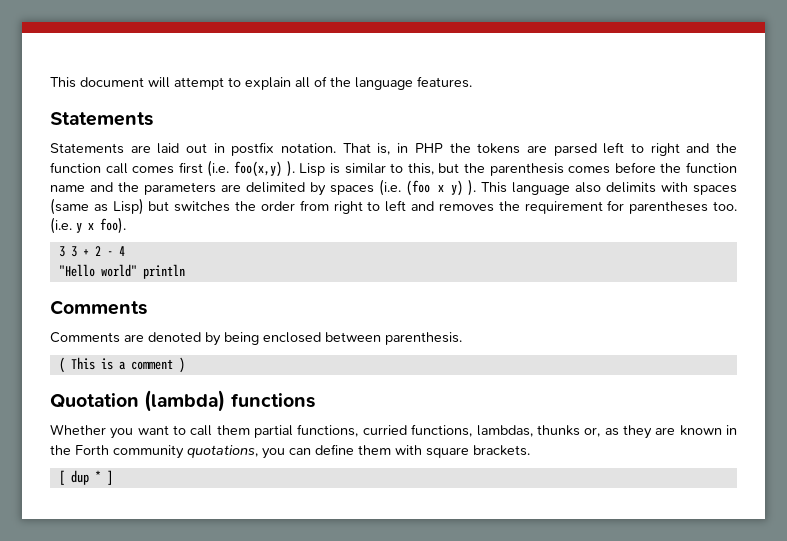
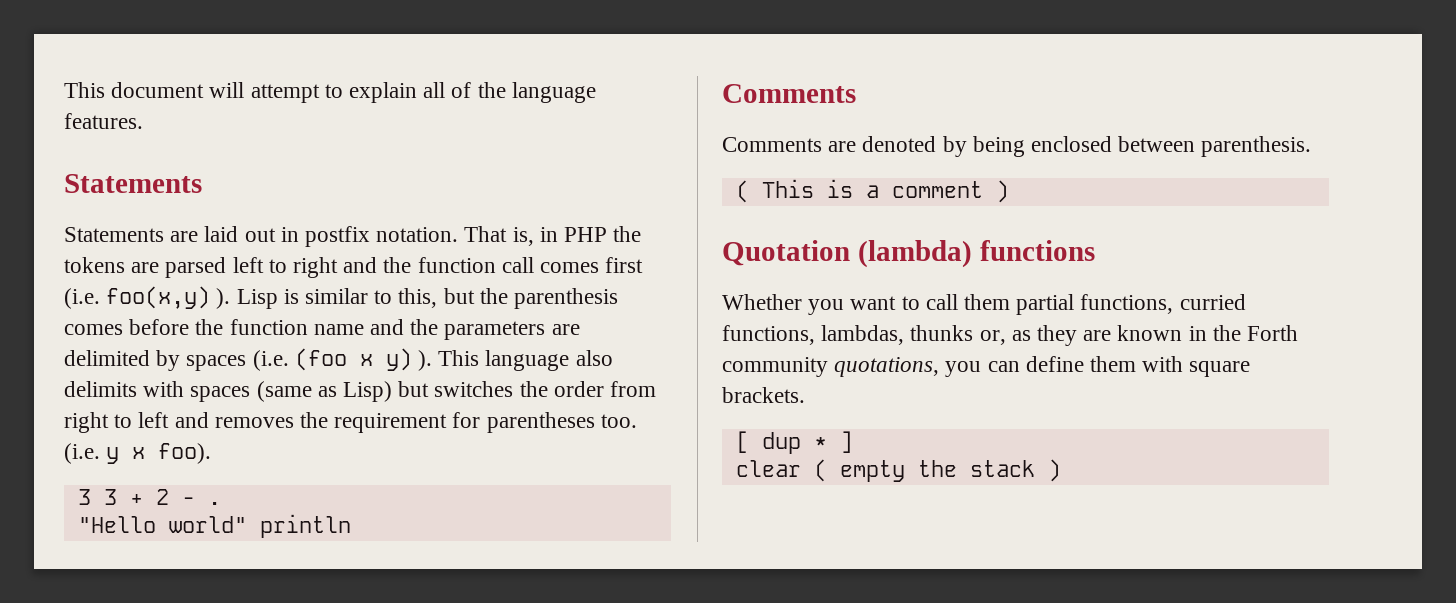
- 3 3 + 2 - 4
+ 3 3 + 2 - .
+ clear ( empty the stack )

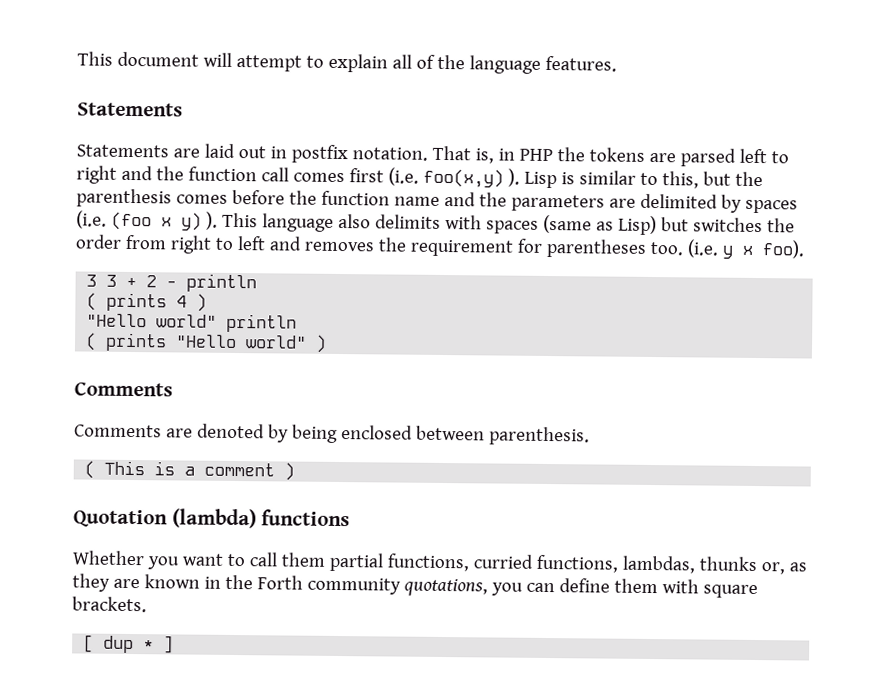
- 3 3 + 2 - .
+ 3 3 + 2 - println
+ ( prints 4 )
  "Hello world" println
+ ( prints "Hello world" )
- clear ( empty the stack )

